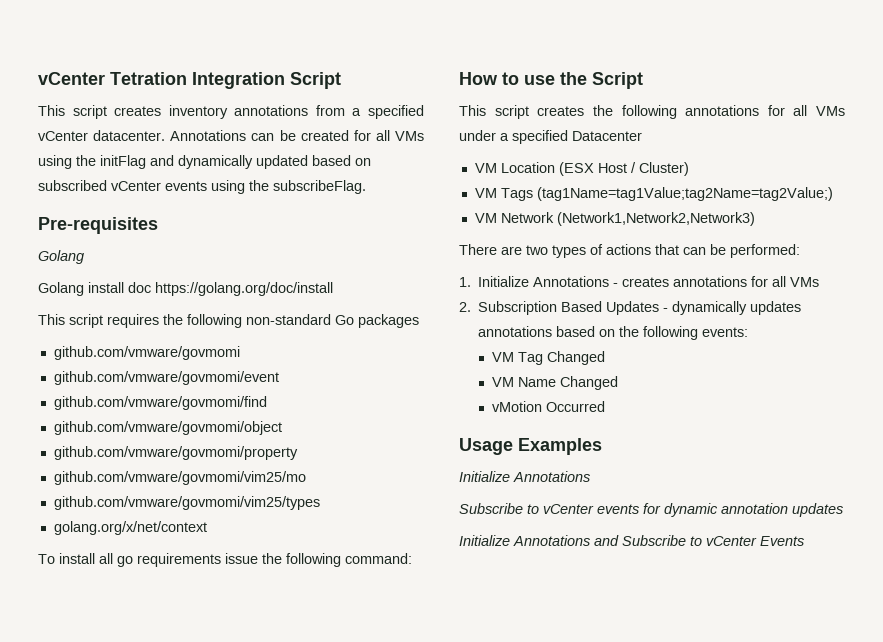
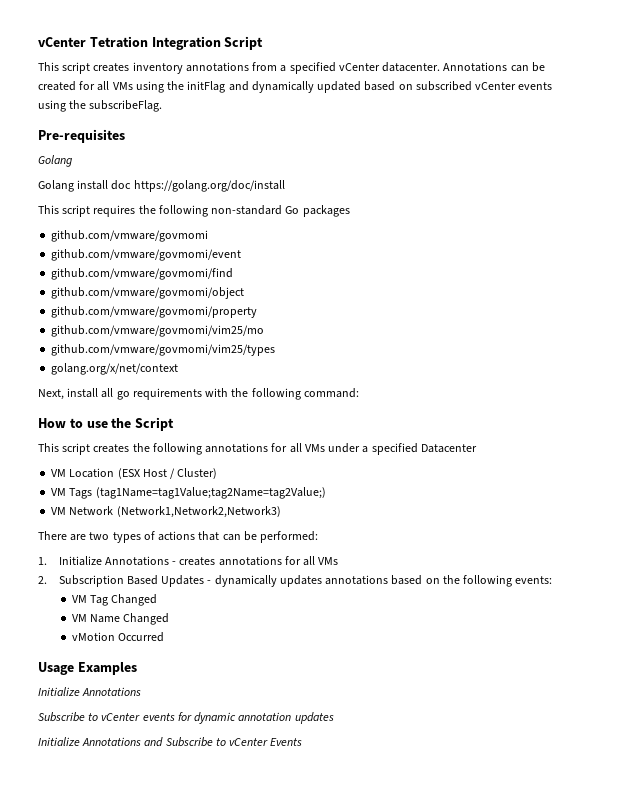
- To install all go requirements issue the following command:
+ Next, install all go requirements with the following command:

